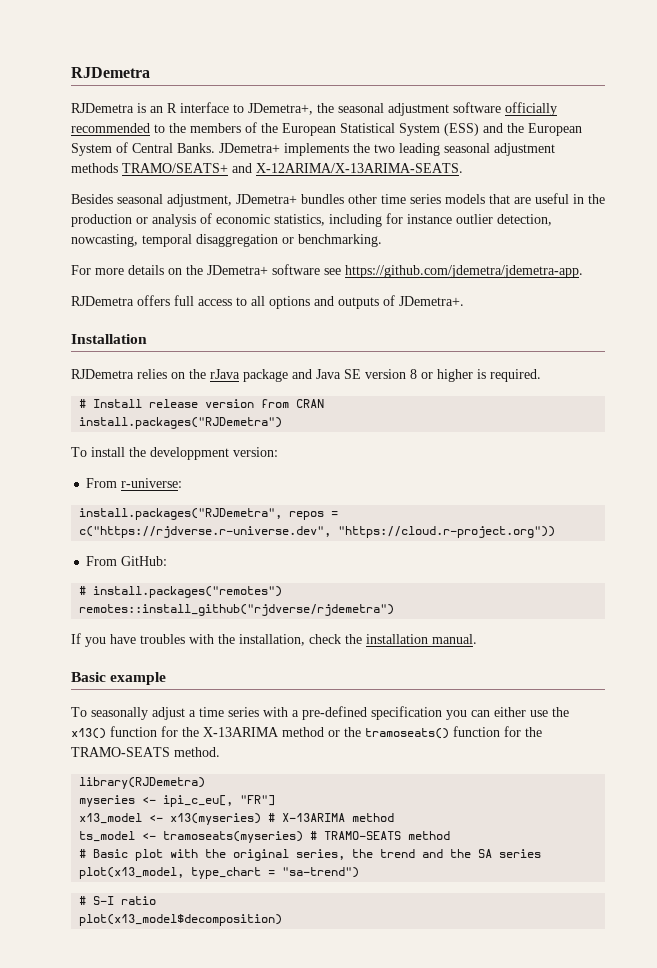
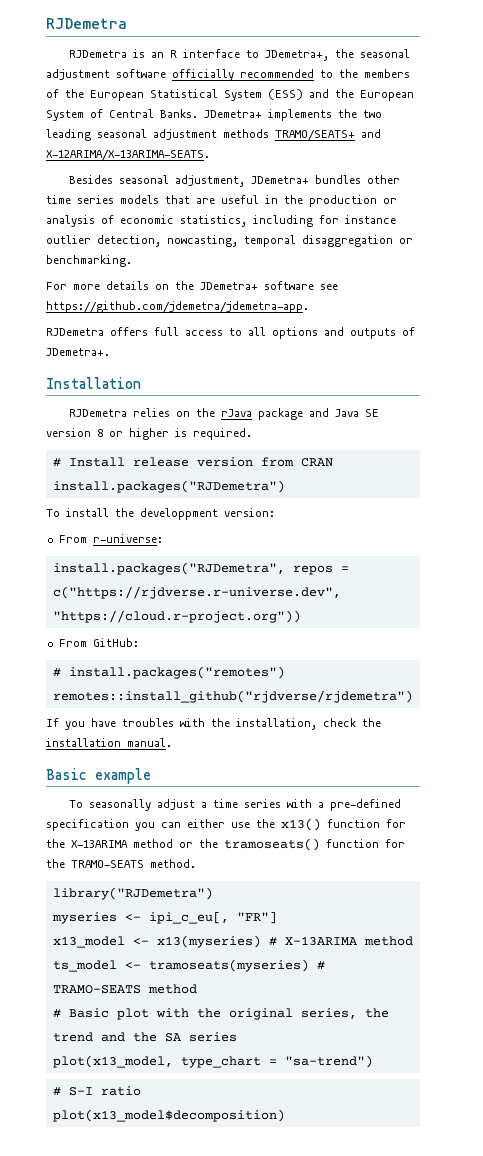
- library(RJDemetra)
+ library("RJDemetra")

